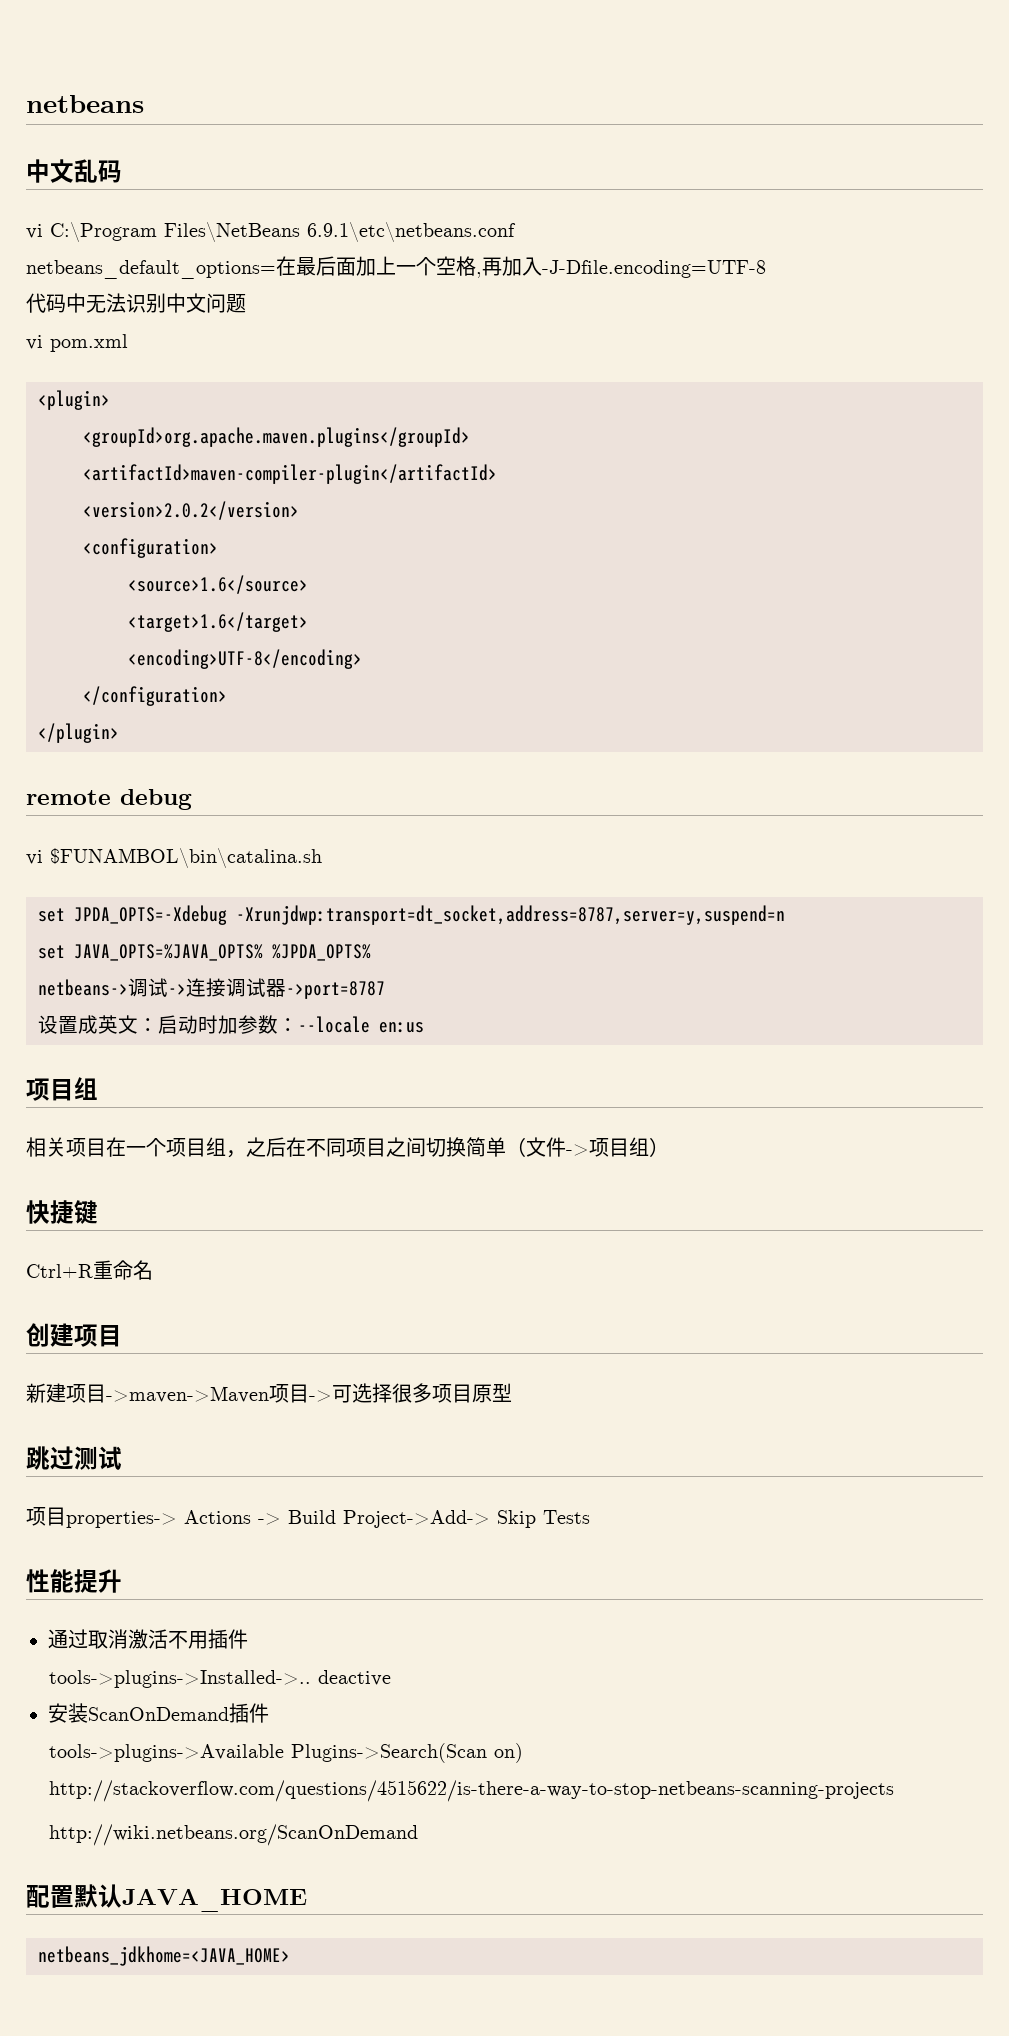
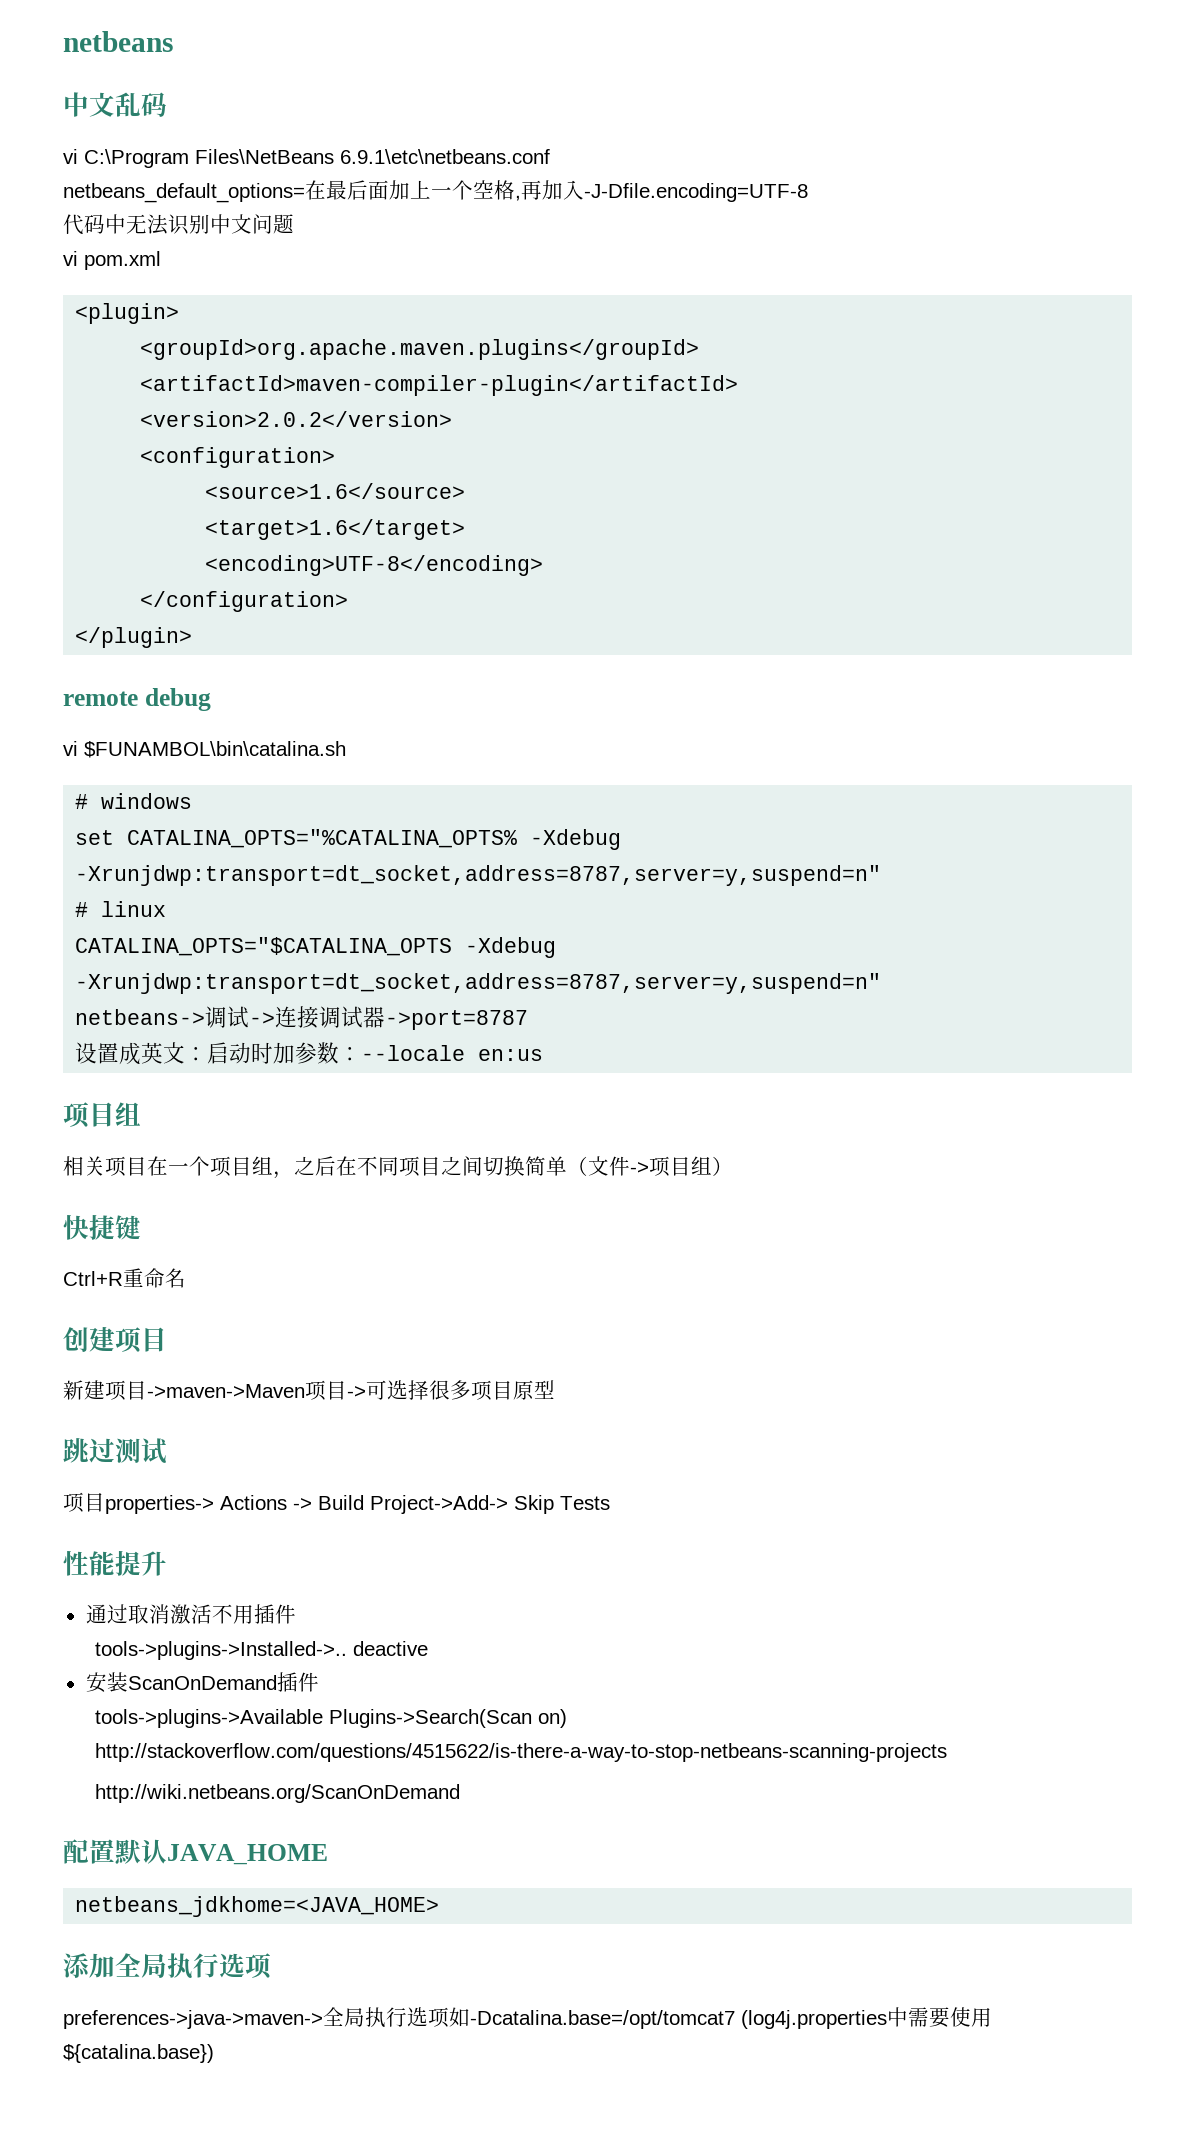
- set JPDA_OPTS=-Xdebug -Xrunjdwp:transport=dt_socket,address=8787,server=y,suspend=n
- set JAVA_OPTS=%JAVA_OPTS% %JPDA_OPTS%
+ # windows
+ set CATALINA_OPTS="%CATALINA_OPTS% -Xdebug -Xrunjdwp:transport=dt_socket,address=8787,server=y,suspend=n"
+ # linux
+ CATALINA_OPTS="$CATALINA_OPTS -Xdebug -Xrunjdwp:transport=dt_socket,address=8787,server=y,suspend=n"
+ 添加全局执行选项
+ preferences->java->maven->全局执行选项如-Dcatalina.base=/opt/tomcat7 (log4j.properties中需要使用${catalina.base})

